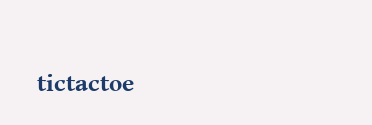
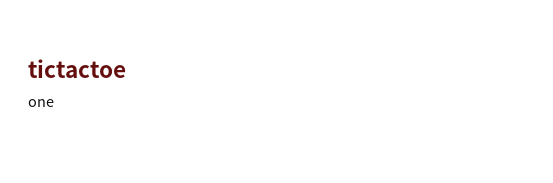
+ one

